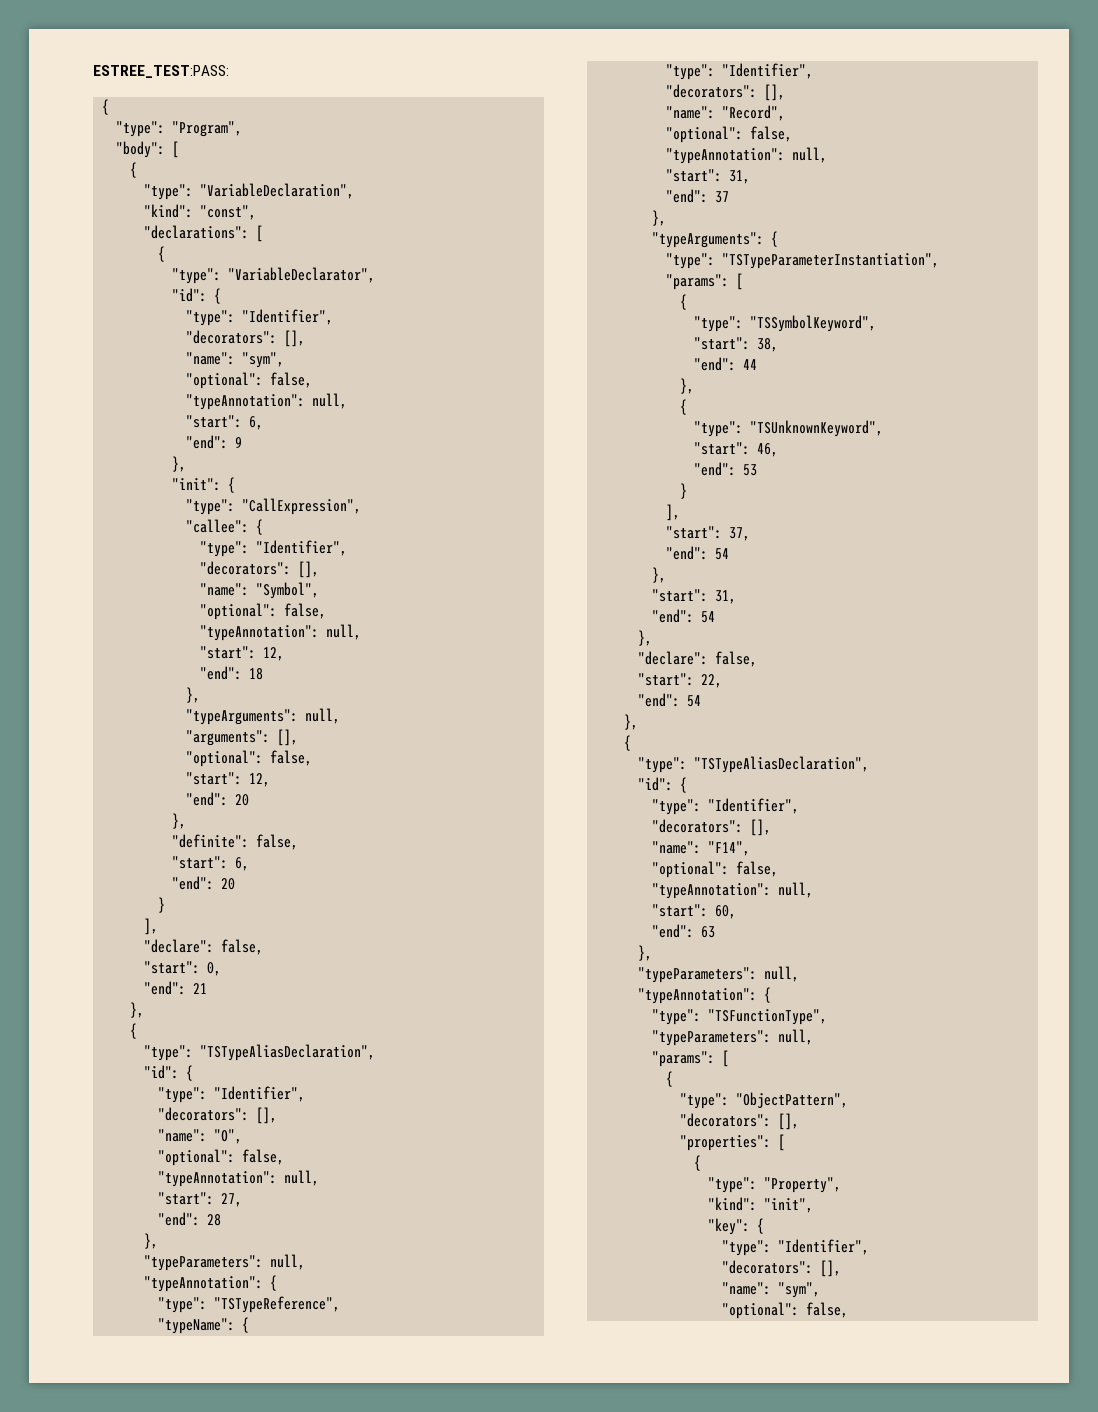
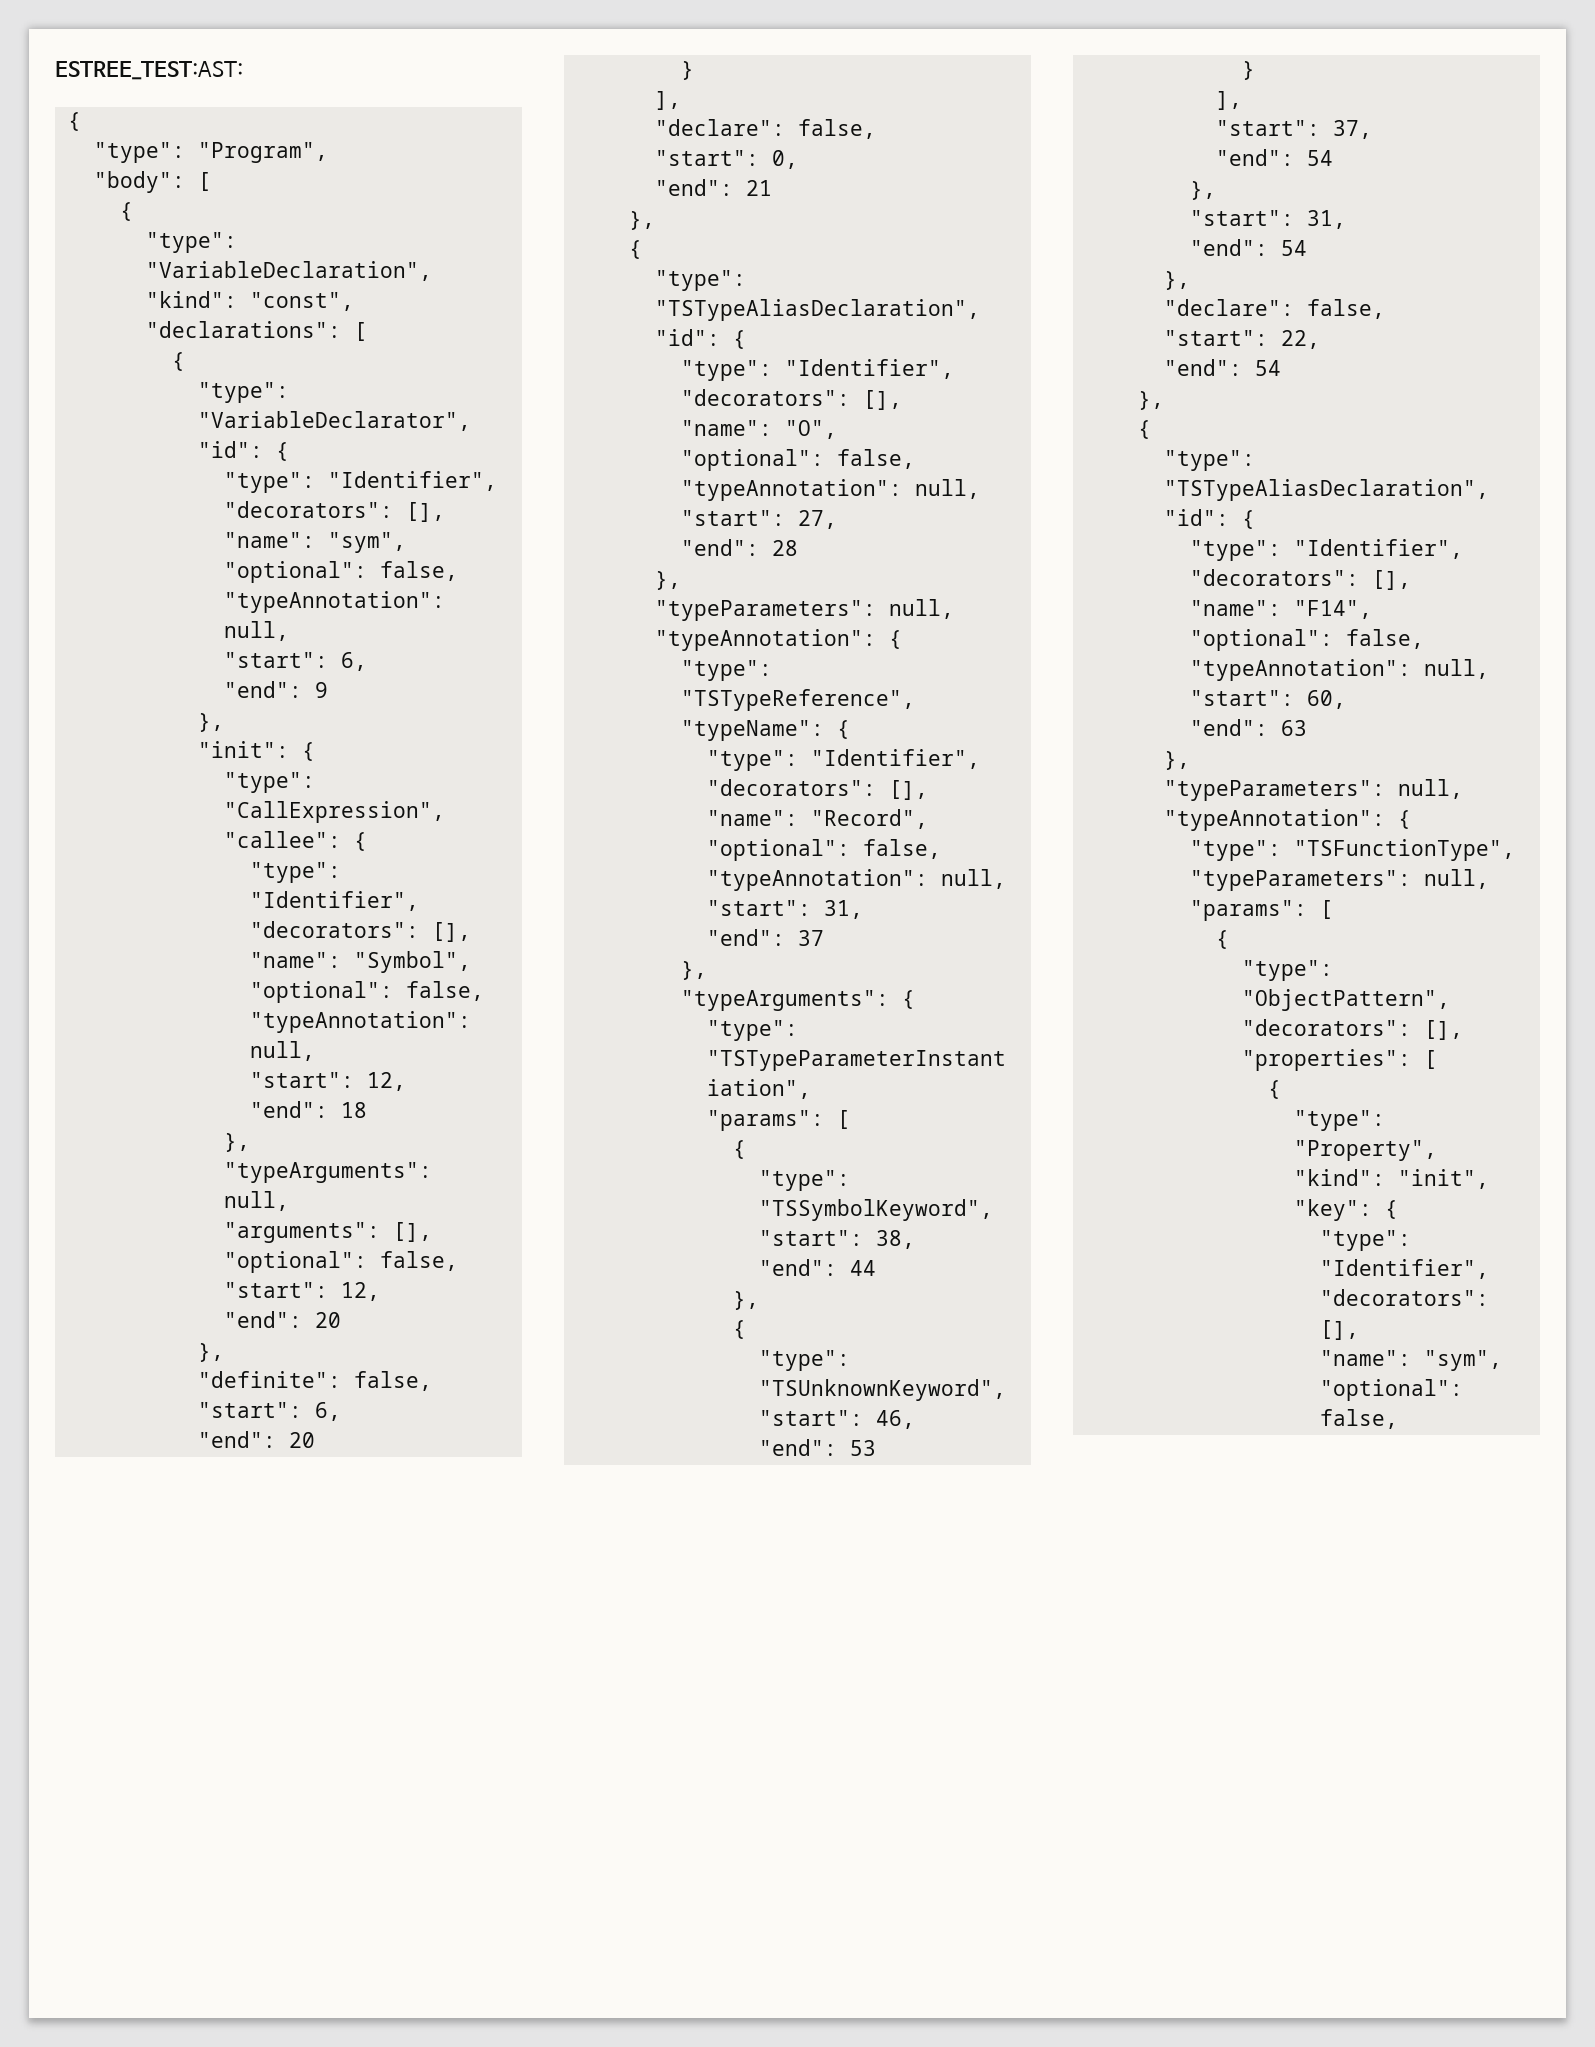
- ESTREE_TEST:PASS:
+ ESTREE_TEST:AST:

